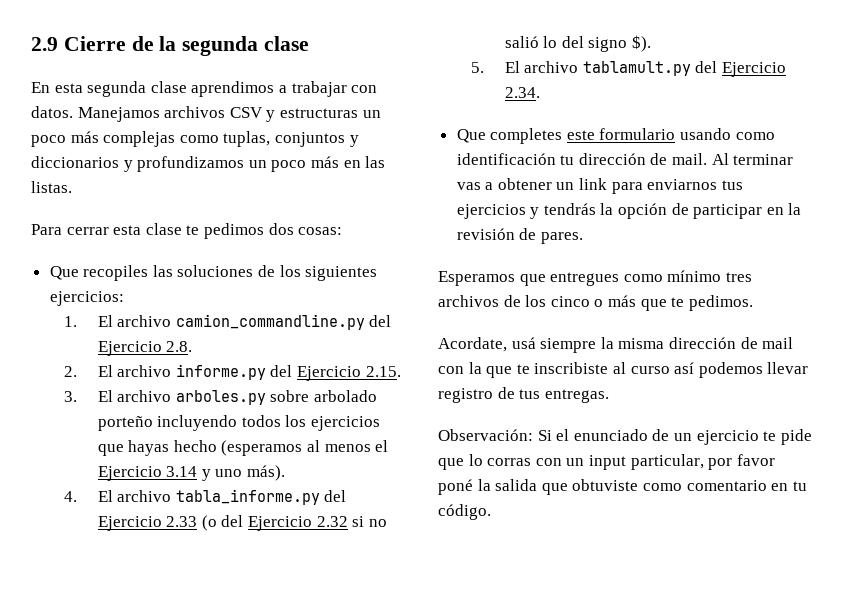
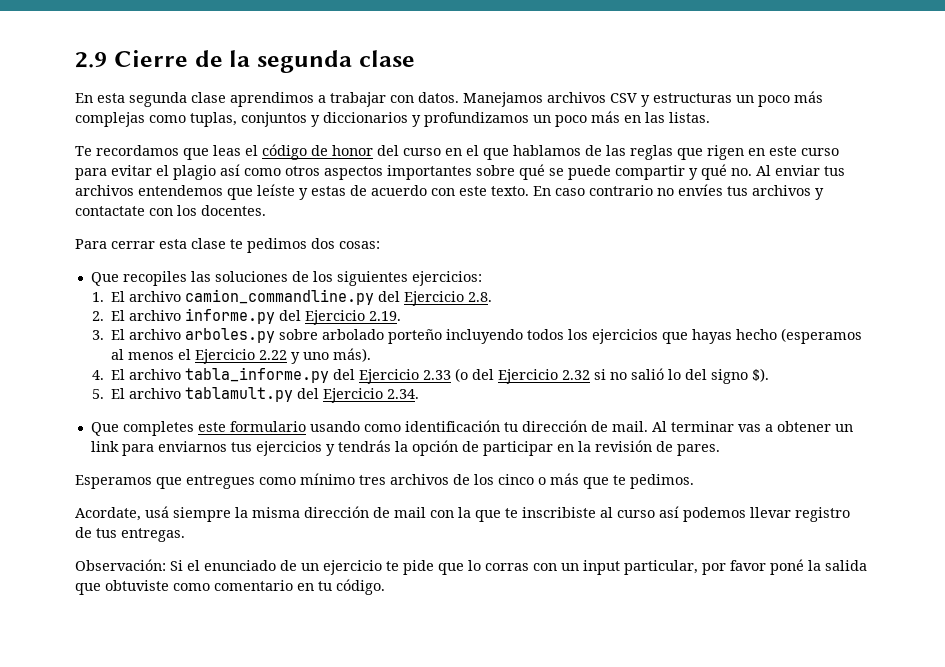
+ Te recordamos que leas el código de honor del curso en el que hablamos de las reglas que rigen en este curso para evitar el plagio así como otros aspectos importantes sobre qué se puede compartir y qué no. Al enviar tus archivos entendemos que leíste y estas de acuerdo con este texto. En caso contrario no envíes tus archivos y contactate con los docentes.
- 2. El archivo informe.py del Ejercicio 2.15.
+ 2. El archivo informe.py del Ejercicio 2.19.
- 3. El archivo arboles.py sobre arbolado porteño incluyendo todos los ejercicios que hayas hecho (esperamos al menos el Ejercicio 3.14 y uno más).
+ 3. El archivo arboles.py sobre arbolado porteño incluyendo todos los ejercicios que hayas hecho (esperamos al menos el Ejercicio 2.22 y uno más).

